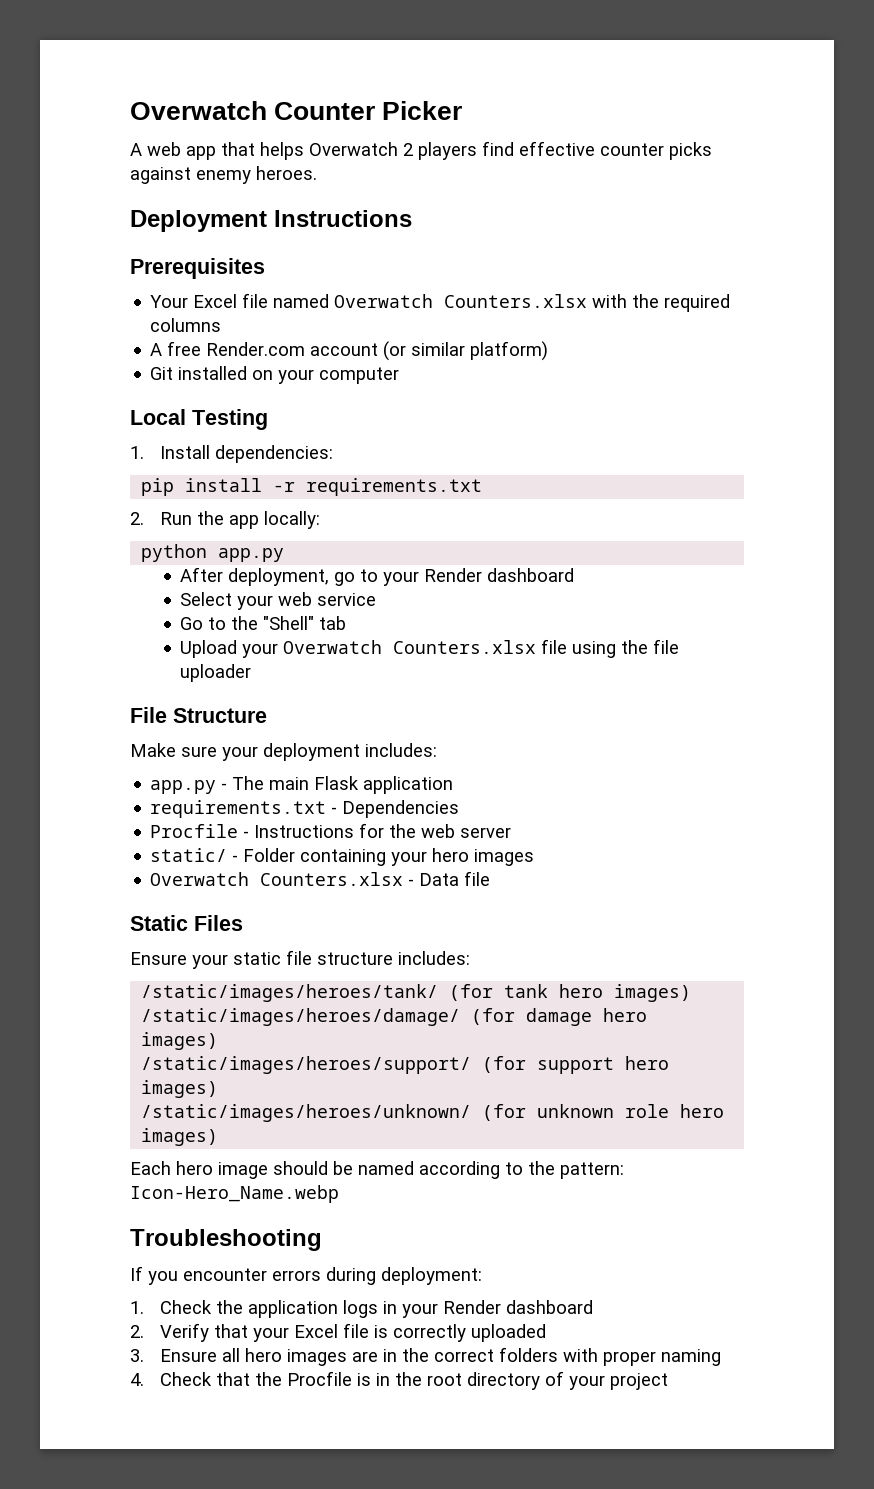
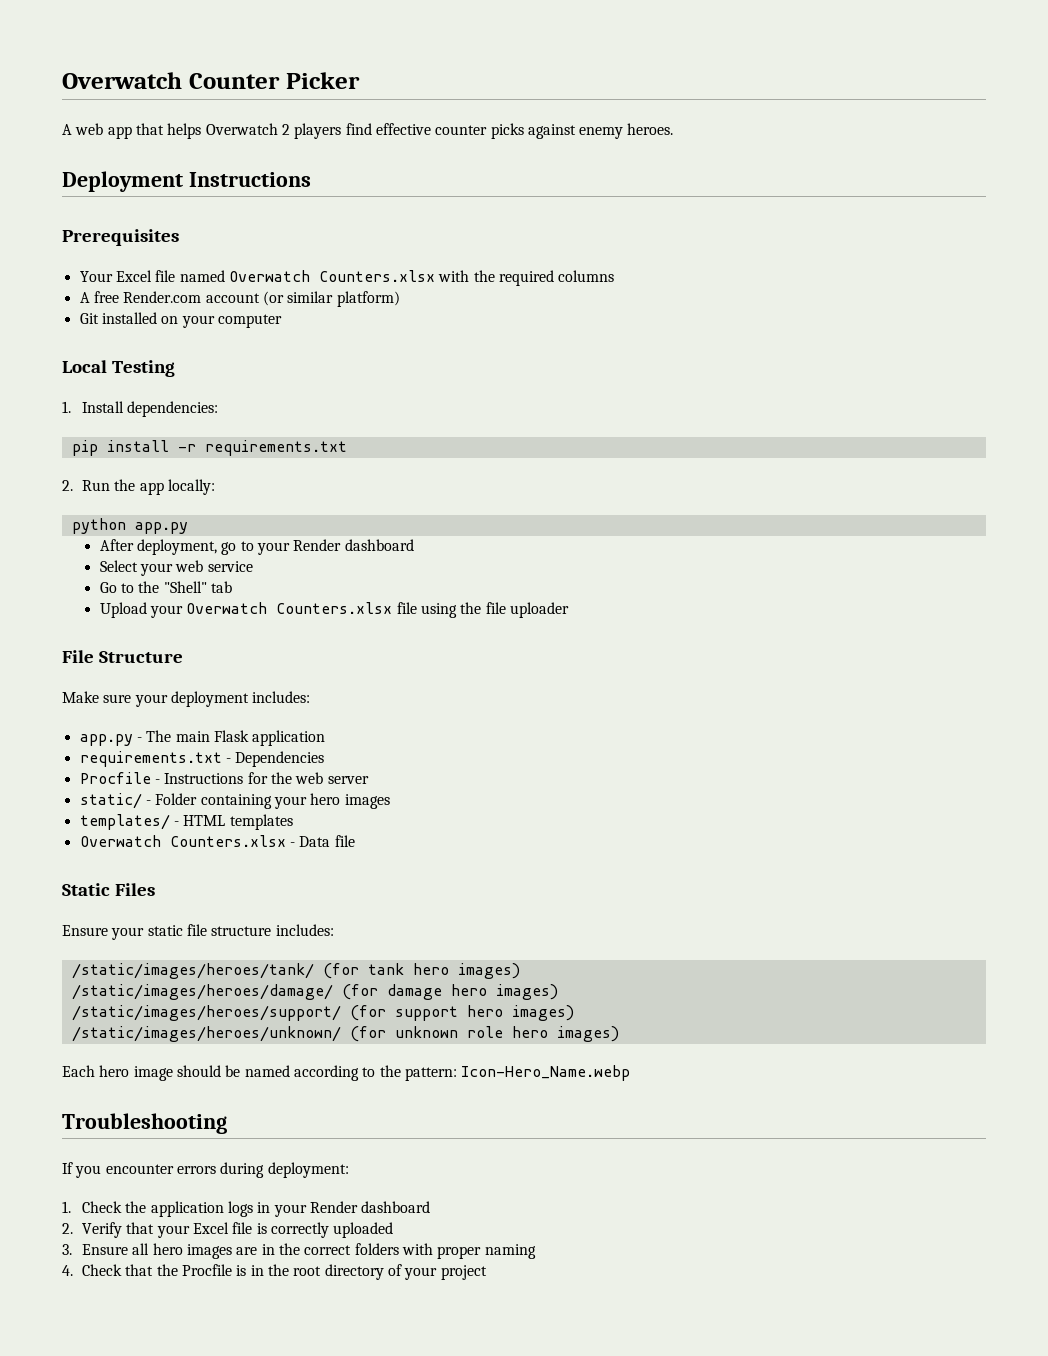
+ templates/ - HTML templates

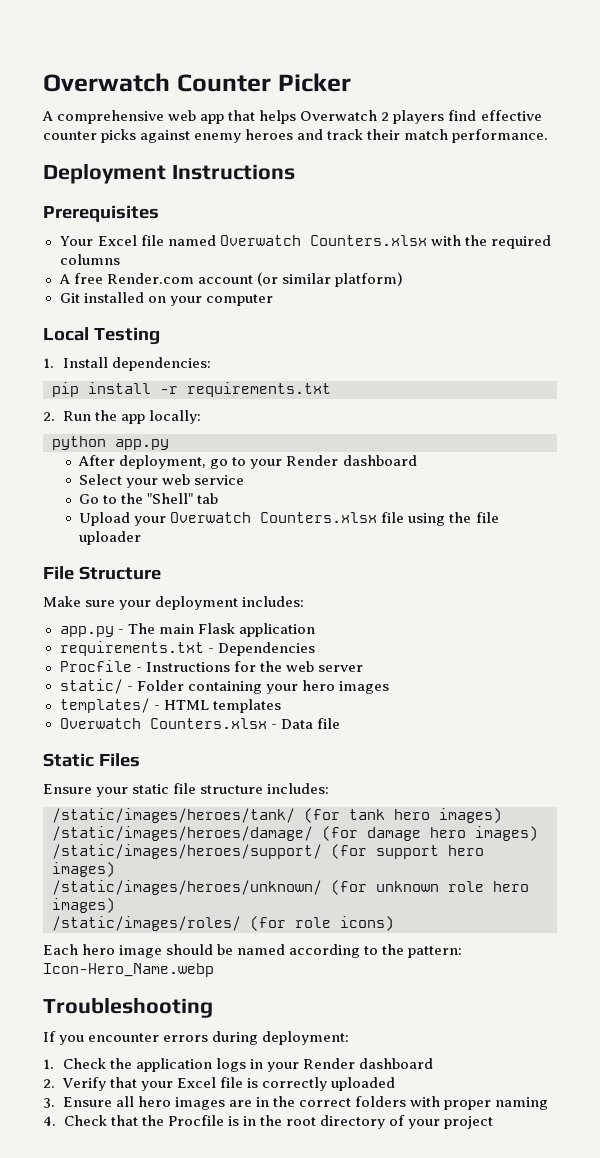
- A web app that helps Overwatch 2 players find effective counter picks against enemy heroes.
+ A comprehensive web app that helps Overwatch 2 players find effective counter picks against enemy heroes and track their match performance.
+ /static/images/roles/ (for role icons)

